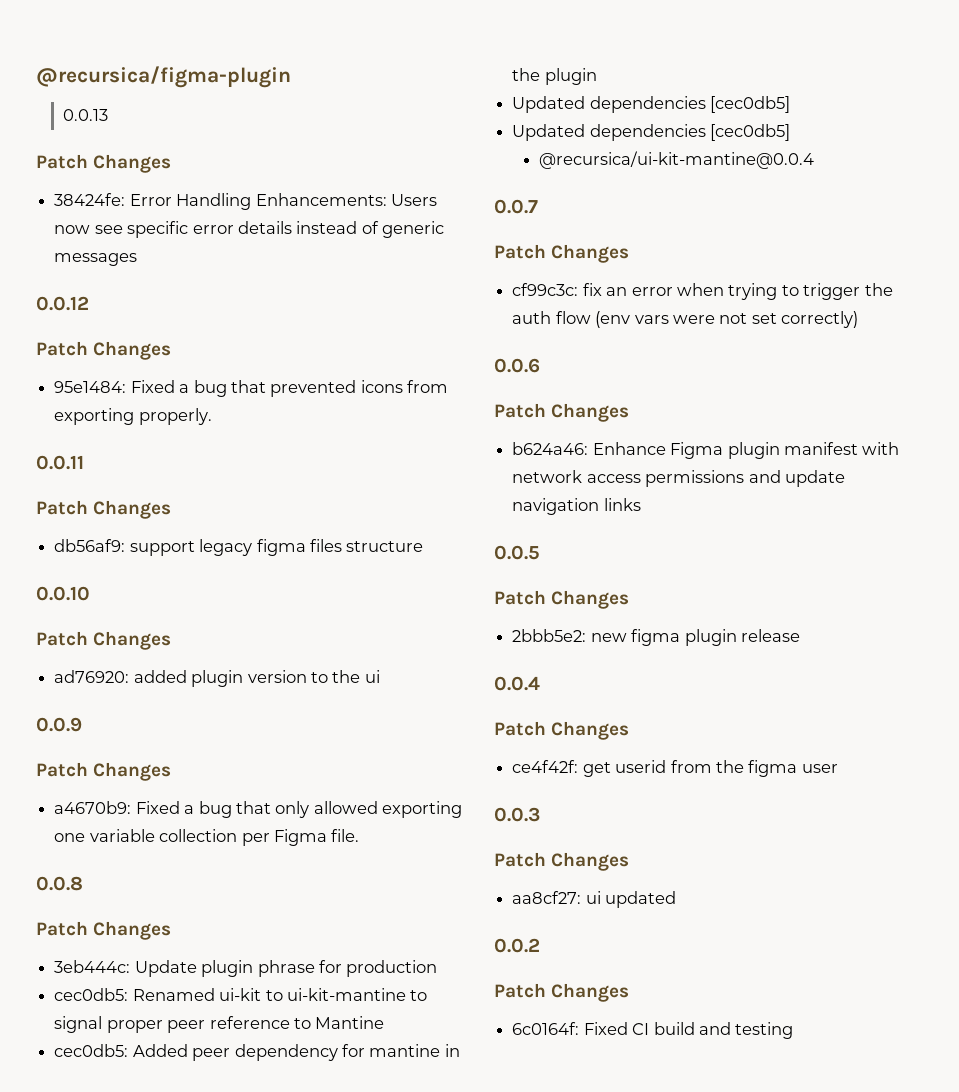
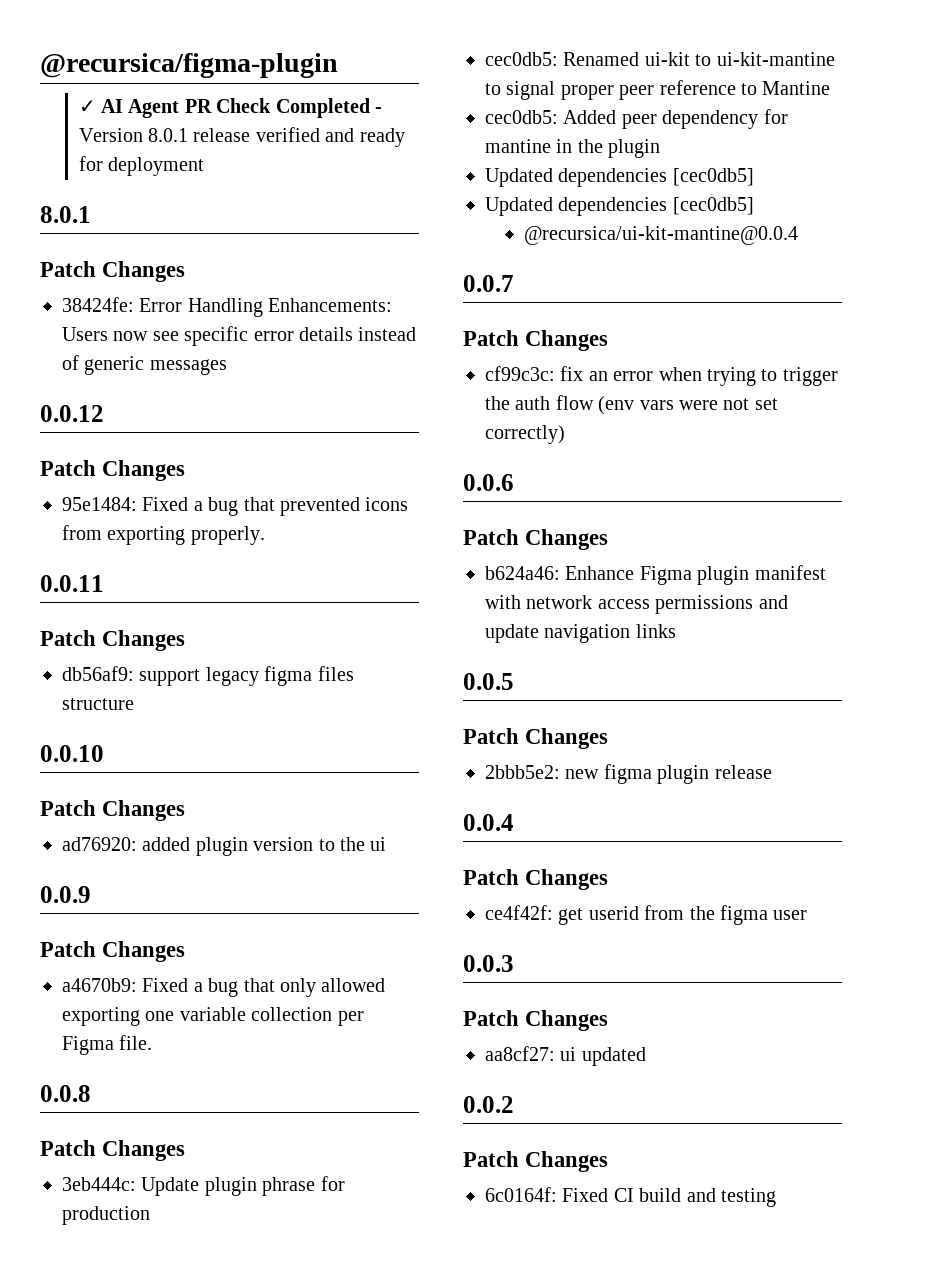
- 0.0.13
+ ✓ AI Agent PR Check Completed - Version 8.0.1 release verified and ready for deployment
+ 8.0.1

